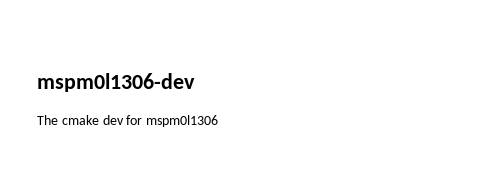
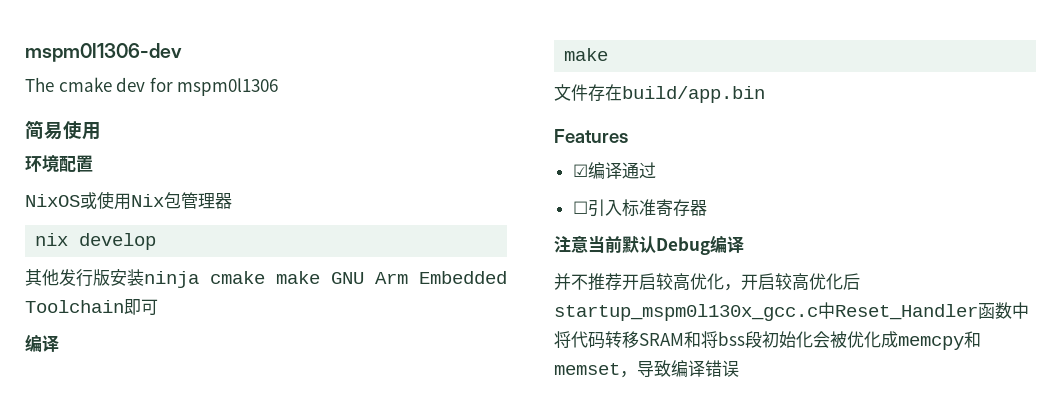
+ 简易使用
+ 环境配置
+ NixOS或使用Nix包管理器
+ nix develop
+ 其他发行版安装ninja cmake make GNU Arm Embedded Toolchain即可
+ 编译
+ make
+ 文件存在build/app.bin
+ Features
+ ☑编译通过
+ ☐引入标准寄存器
+ 注意当前默认Debug编译
+ 并不推荐开启较高优化，开启较高优化后startup_mspm0l130x_gcc.c中Reset_Handler函数中将代码转移SRAM和将bss段初始化会被优化成memcpy和memset，导致编译错误

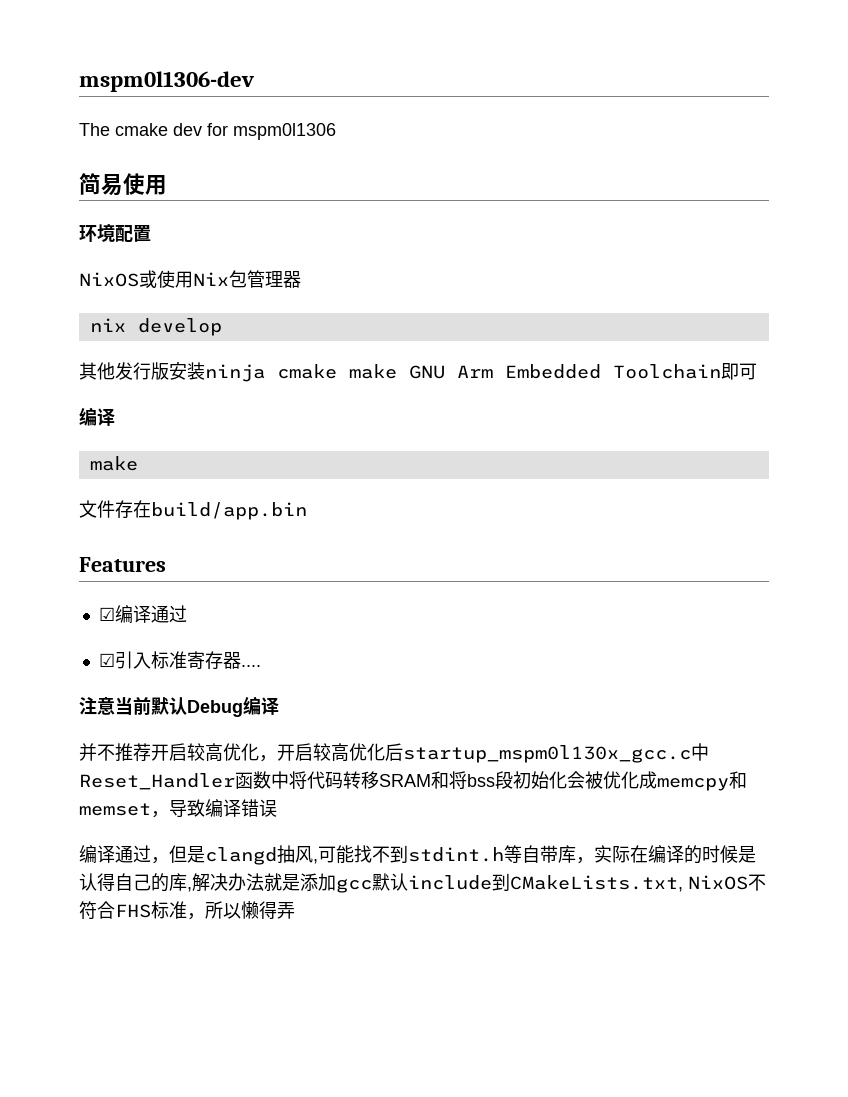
- ☐引入标准寄存器
+ ☑引入标准寄存器....
+ 编译通过，但是clangd抽风,可能找不到stdint.h等自带库，实际在编译的时候是认得自己的库,解决办法就是添加gcc默认include到CMakeLists.txt, NixOS不符合FHS标准，所以懒得弄

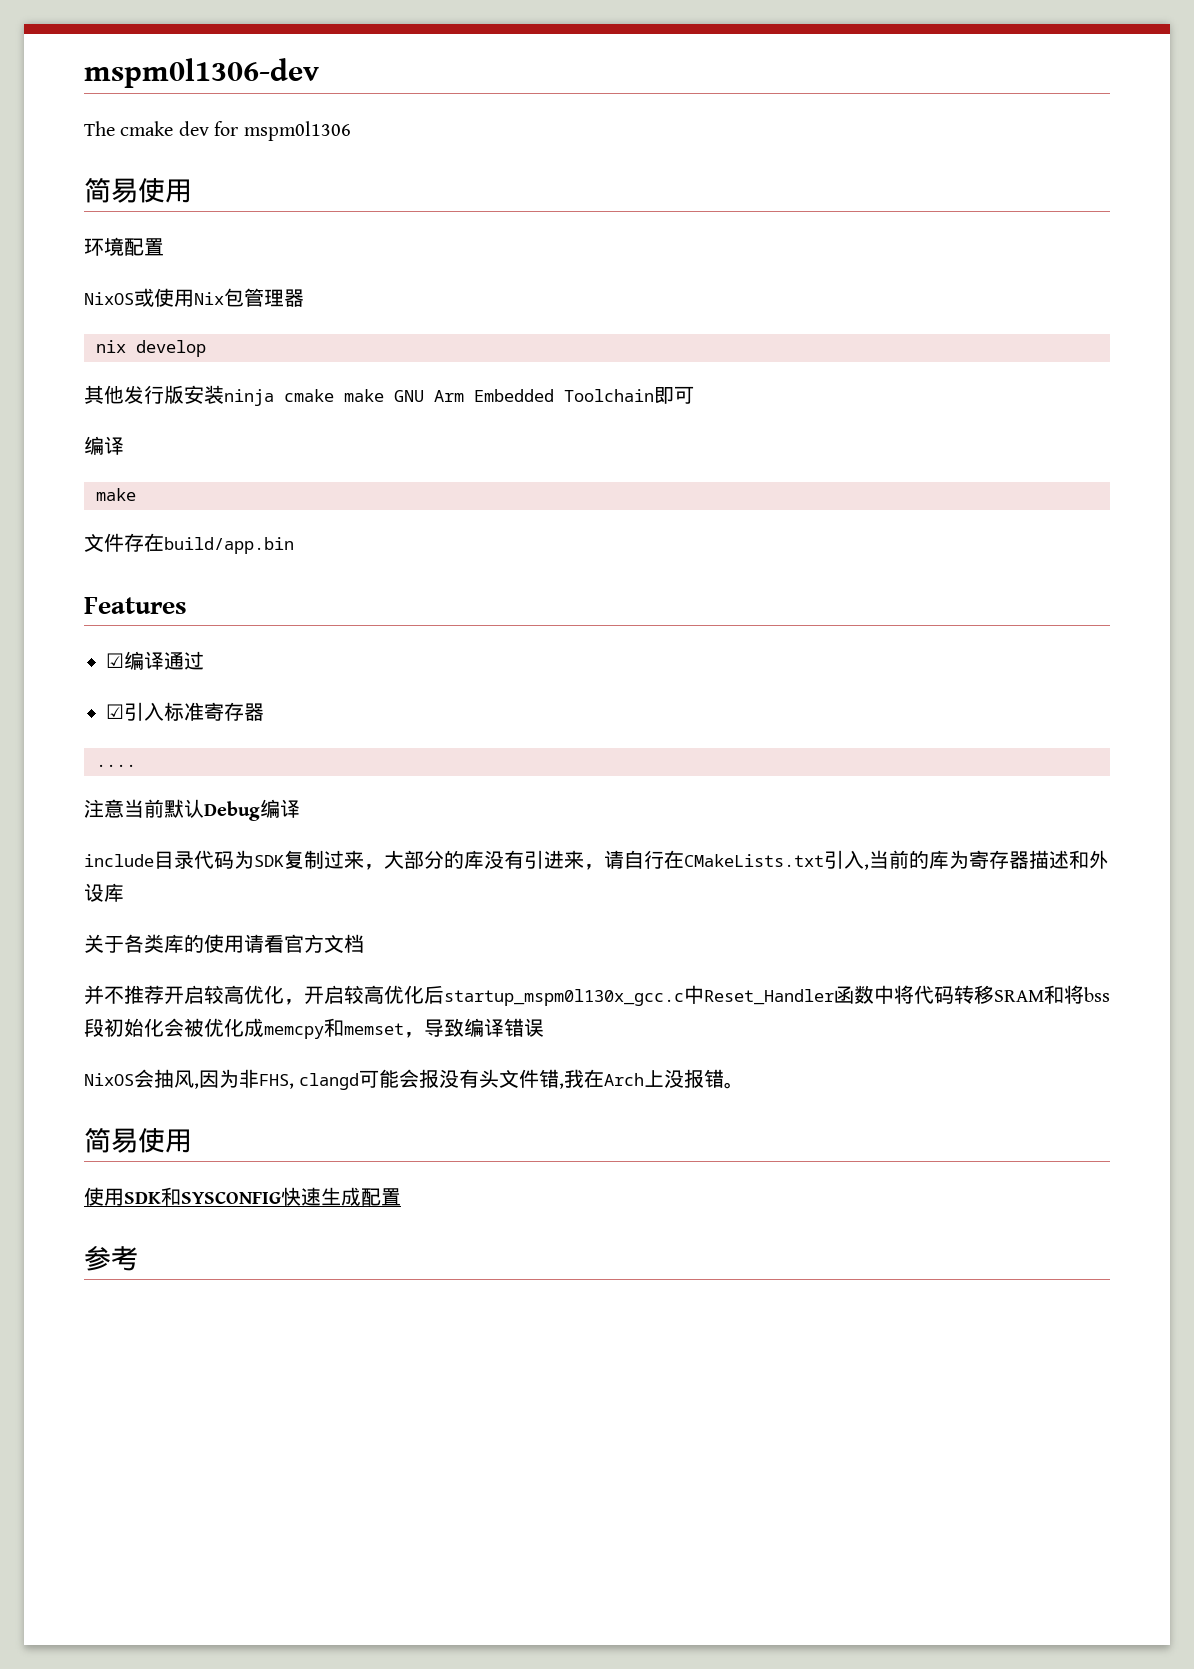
- ☑引入标准寄存器....
+ ☑引入标准寄存器
+ ....
+ include目录代码为SDK复制过来，大部分的库没有引进来，请自行在CMakeLists.txt引入,当前的库为寄存器描述和外设库
+ 关于各类库的使用请看官方文档
- 编译通过，但是clangd抽风,可能找不到stdint.h等自带库，实际在编译的时候是认得自己的库,解决办法就是添加gcc默认include到CMakeLists.txt, NixOS不符合FHS标准，所以懒得弄
+ NixOS会抽风,因为非FHS, clangd可能会报没有头文件错,我在Arch上没报错。
+ 简易使用
+ 使用SDK和SYSCONFIG快速生成配置
+ 参考

